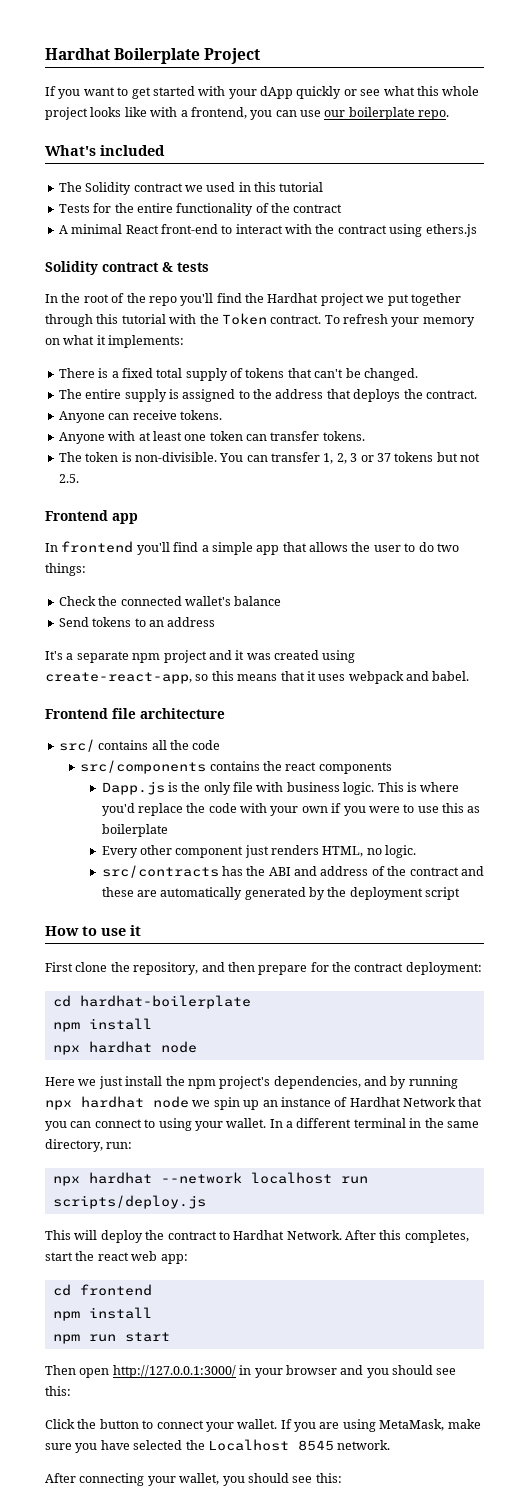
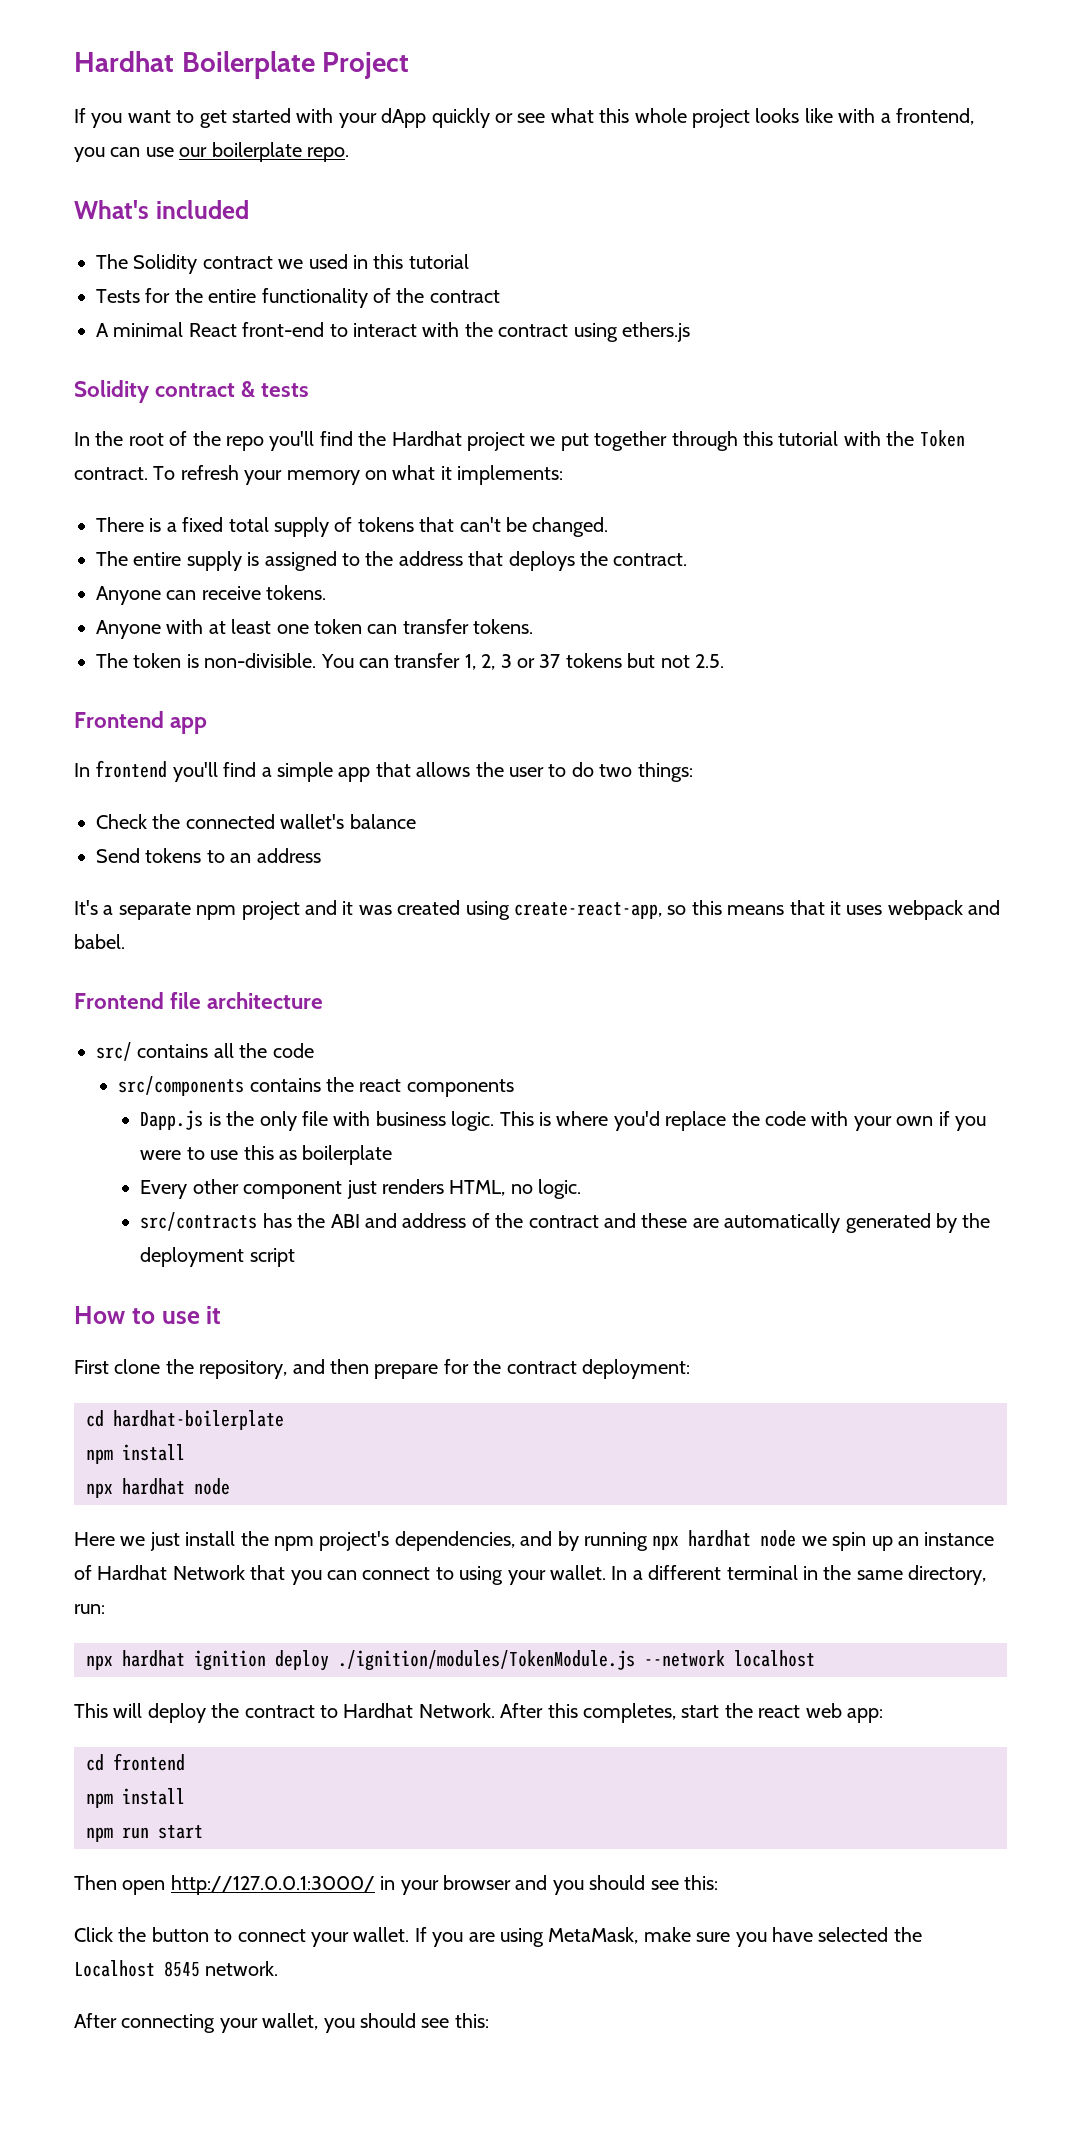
- npx hardhat --network localhost run scripts/deploy.js
+ npx hardhat ignition deploy ./ignition/modules/TokenModule.js --network localhost

